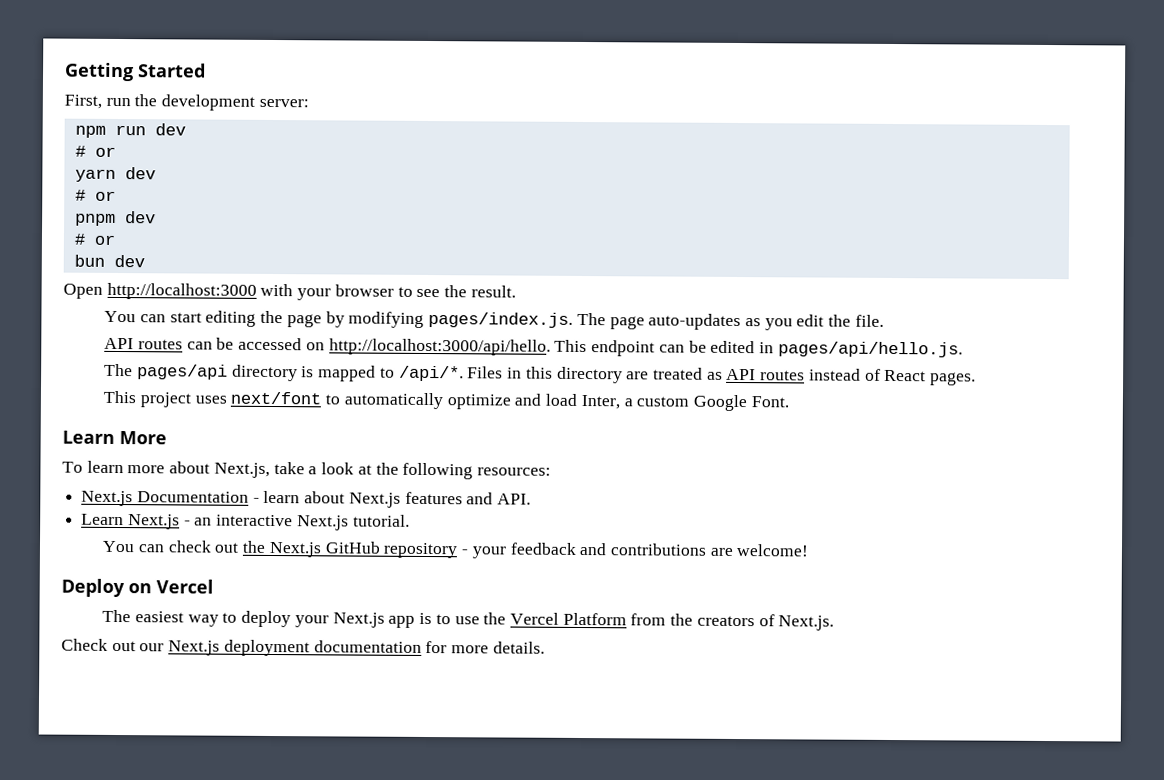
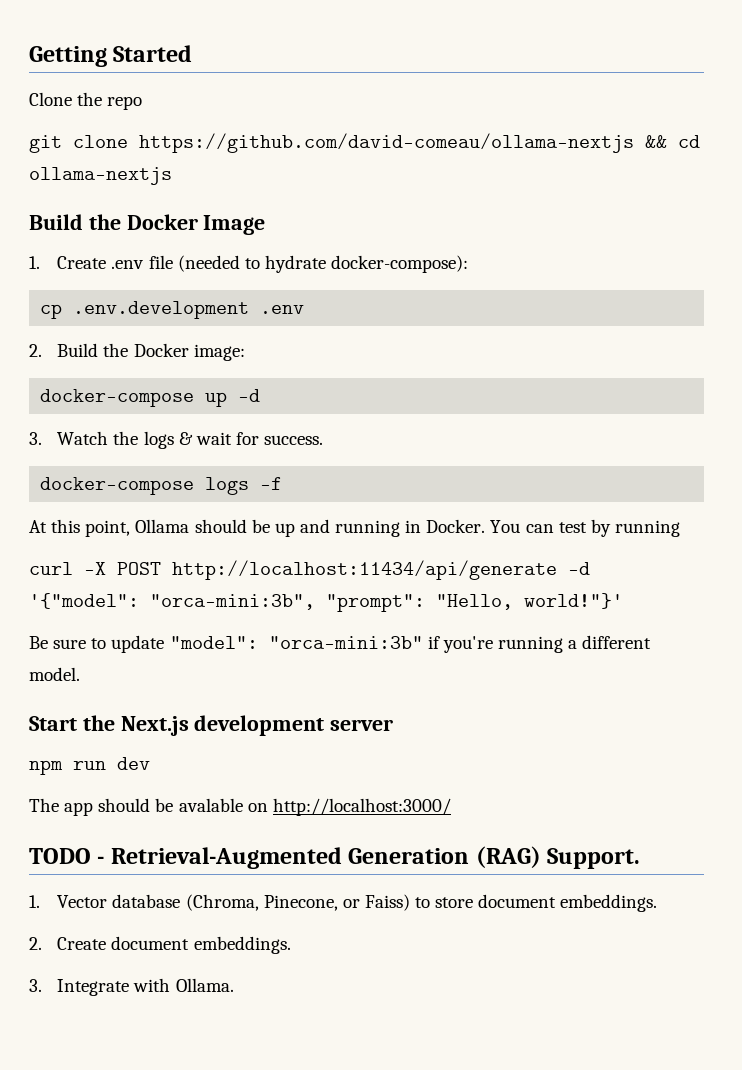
- First, run the development server:
+ Clone the repo
+ git clone https://github.com/david-comeau/ollama-nextjs && cd ollama-nextjs
+ Build the Docker Image
+ 1. Create .env file (needed to hydrate docker-compose):
+ cp .env.development .env
+ 2. Build the Docker image:
+ docker-compose up -d
+ 3. Watch the logs & wait for success.
+ docker-compose logs -f
+ At this point, Ollama should be up and running in Docker. You can test by running
+ curl -X POST http://localhost:11434/api/generate -d '{"model": "orca-mini:3b", "prompt": "Hello, world!"}'
+ Be sure to update "model": "orca-mini:3b" if you're running a different model.
+ Start the Next.js development server
  npm run dev
- # or
- yarn dev
- # or
- pnpm dev
- # or
- bun dev
- Open http://localhost:3000 with your browser to see the result.
- You can start editing the page by modifying pages/index.js. The page auto-updates as you edit the file.
- API routes can be accessed on http://localhost:3000/api/hello. This endpoint can be edited in pages/api/hello.js.
- The pages/api directory is mapped to /api/*. Files in this directory are treated as API routes instead of React pages.
- This project uses next/font to automatically optimize and load Inter, a custom Google Font.
- Learn More
- To learn more about Next.js, take a look at the following resources:
- Next.js Documentation - learn about Next.js features and API.
- Learn Next.js - an interactive Next.js tutorial.
- You can check out the Next.js GitHub repository - your feedback and contributions are welcome!
- Deploy on Vercel
- The easiest way to deploy your Next.js app is to use the Vercel Platform from the creators of Next.js.
- Check out our Next.js deployment documentation for more details.
+ The app should be avalable on http://localhost:3000/
+ TODO - Retrieval-Augmented Generation (RAG) Support.
+ 1. Vector database (Chroma, Pinecone, or Faiss) to store document embeddings.
+ 2. Create document embeddings.
+ 3. Integrate with Ollama.

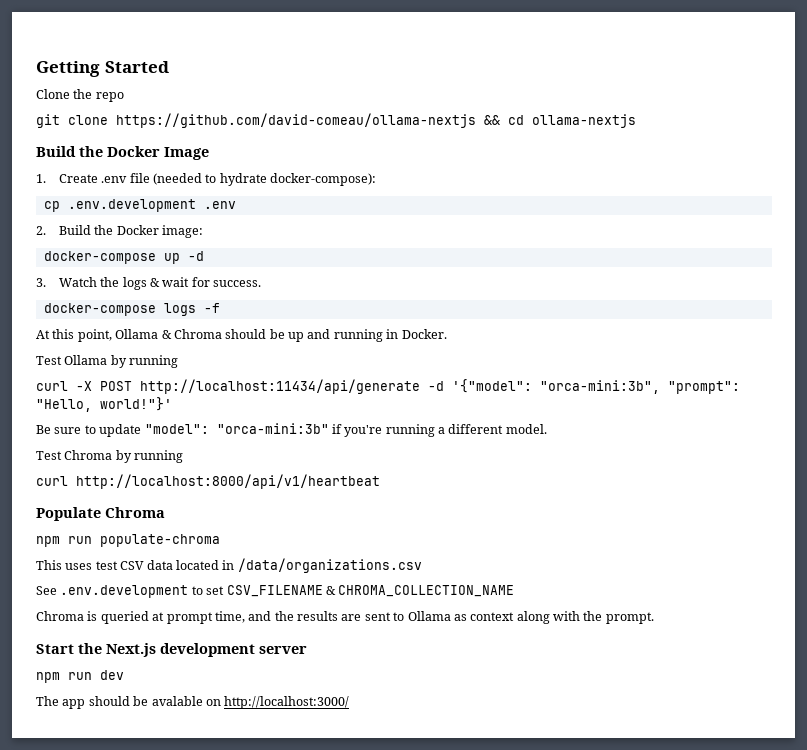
- At this point, Ollama should be up and running in Docker. You can test by running
+ At this point, Ollama & Chroma should be up and running in Docker.
+ Test Ollama by running
+ Test Chroma by running
+ curl http://localhost:8000/api/v1/heartbeat
+ Populate Chroma
+ npm run populate-chroma
+ This uses test CSV data located in /data/organizations.csv
+ See .env.development to set CSV_FILENAME & CHROMA_COLLECTION_NAME
+ Chroma is queried at prompt time, and the results are sent to Ollama as context along with the prompt.
- TODO - Retrieval-Augmented Generation (RAG) Support.
- 1. Vector database (Chroma, Pinecone, or Faiss) to store document embeddings.
- 2. Create document embeddings.
- 3. Integrate with Ollama.

